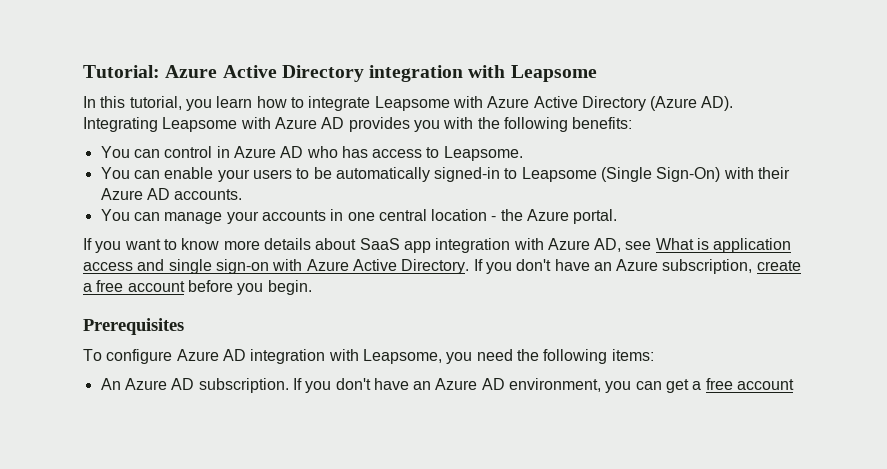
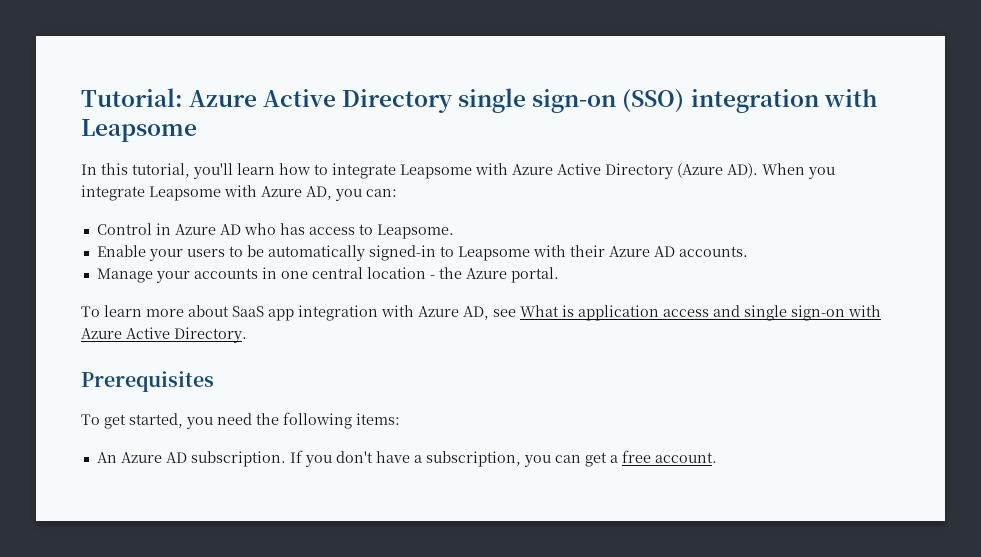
- Tutorial: Azure Active Directory integration with Leapsome
+ Tutorial: Azure Active Directory single sign-on (SSO) integration with Leapsome
- In this tutorial, you learn how to integrate Leapsome with Azure Active Directory (Azure AD). Integrating Leapsome with Azure AD provides you with the following benefits:
- You can control in Azure AD who has access to Leapsome.
+ In this tutorial, you'll learn how to integrate Leapsome with Azure Active Directory (Azure AD). When you integrate Leapsome with Azure AD, you can:
+ Control in Azure AD who has access to Leapsome.
- You can enable your users to be automatically signed-in to Leapsome (Single Sign-On) with their Azure AD accounts.
+ Enable your users to be automatically signed-in to Leapsome with their Azure AD accounts.
- You can manage your accounts in one central location - the Azure portal.
+ Manage your accounts in one central location - the Azure portal.
- If you want to know more details about SaaS app integration with Azure AD, see What is application access and single sign-on with Azure Active Directory. If you don't have an Azure subscription, create a free account before you begin.
+ To learn more about SaaS app integration with Azure AD, see What is application access and single sign-on with Azure Active Directory.
  Prerequisites
- To configure Azure AD integration with Leapsome, you need the following items:
+ To get started, you need the following items:
- If you don't have an Azure AD environment, you can get a free account
+ If you don't have a subscription, you can get a free account.

